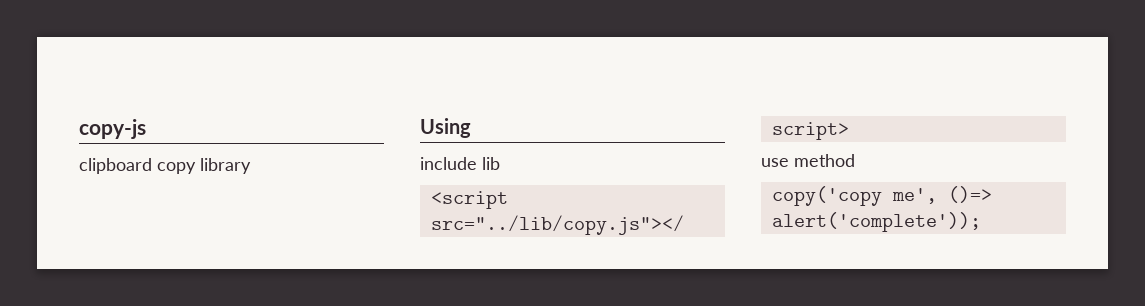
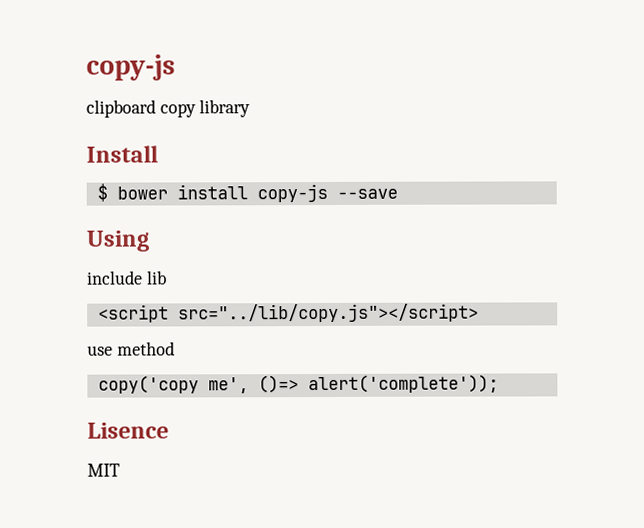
+ Install
+ $ bower install copy-js --save
+ Lisence
+ MIT

